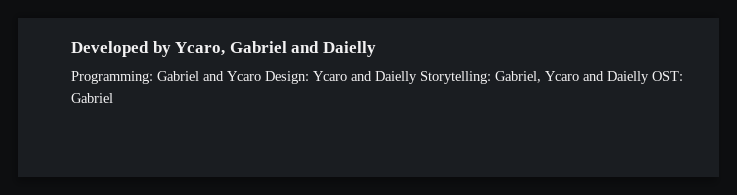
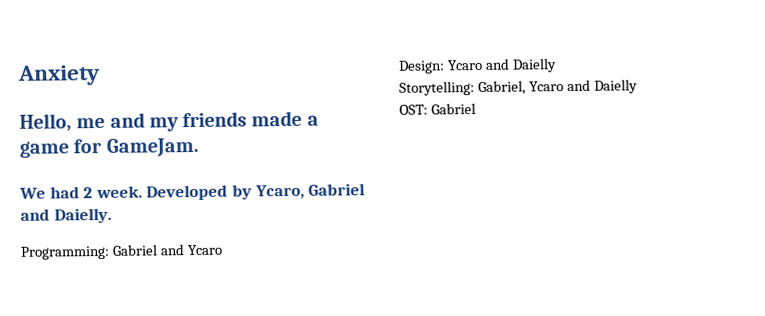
+ Anxiety
+ Hello, me and my friends made a game for GameJam.
+ We had 2 week.
- Developed by Ycaro, Gabriel and Daielly
+ Developed by Ycaro, Gabriel and Daielly.
- Programming: Gabriel and Ycaro Design: Ycaro and Daielly Storytelling: Gabriel, Ycaro and Daielly OST: Gabriel
+ Programming: Gabriel and Ycaro
+ Design: Ycaro and Daielly
+ Storytelling: Gabriel, Ycaro and Daielly
+ OST: Gabriel

